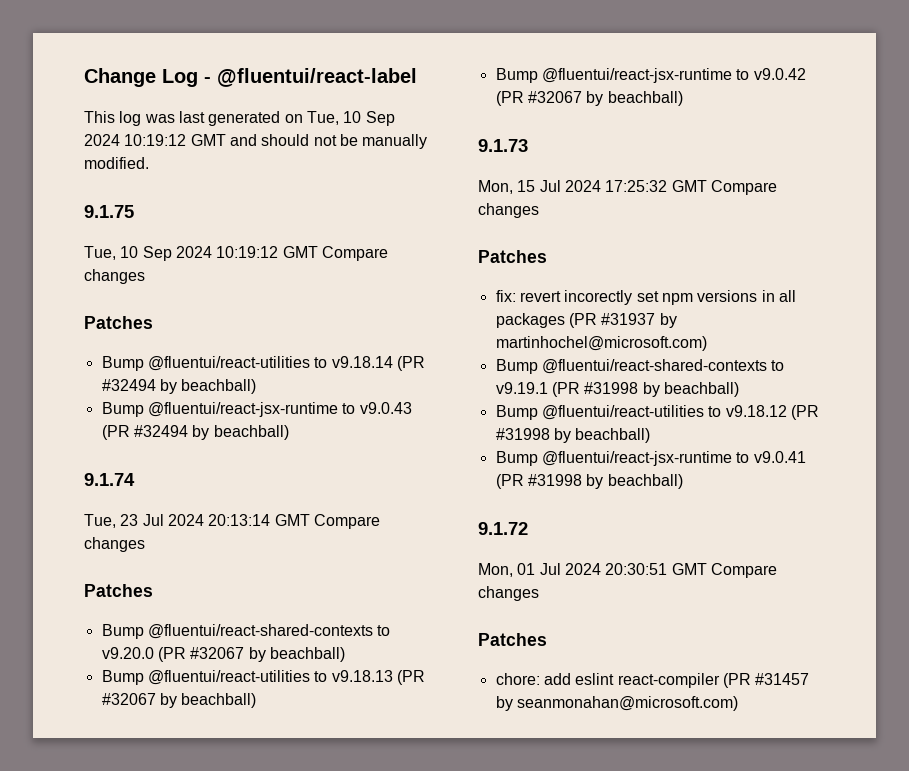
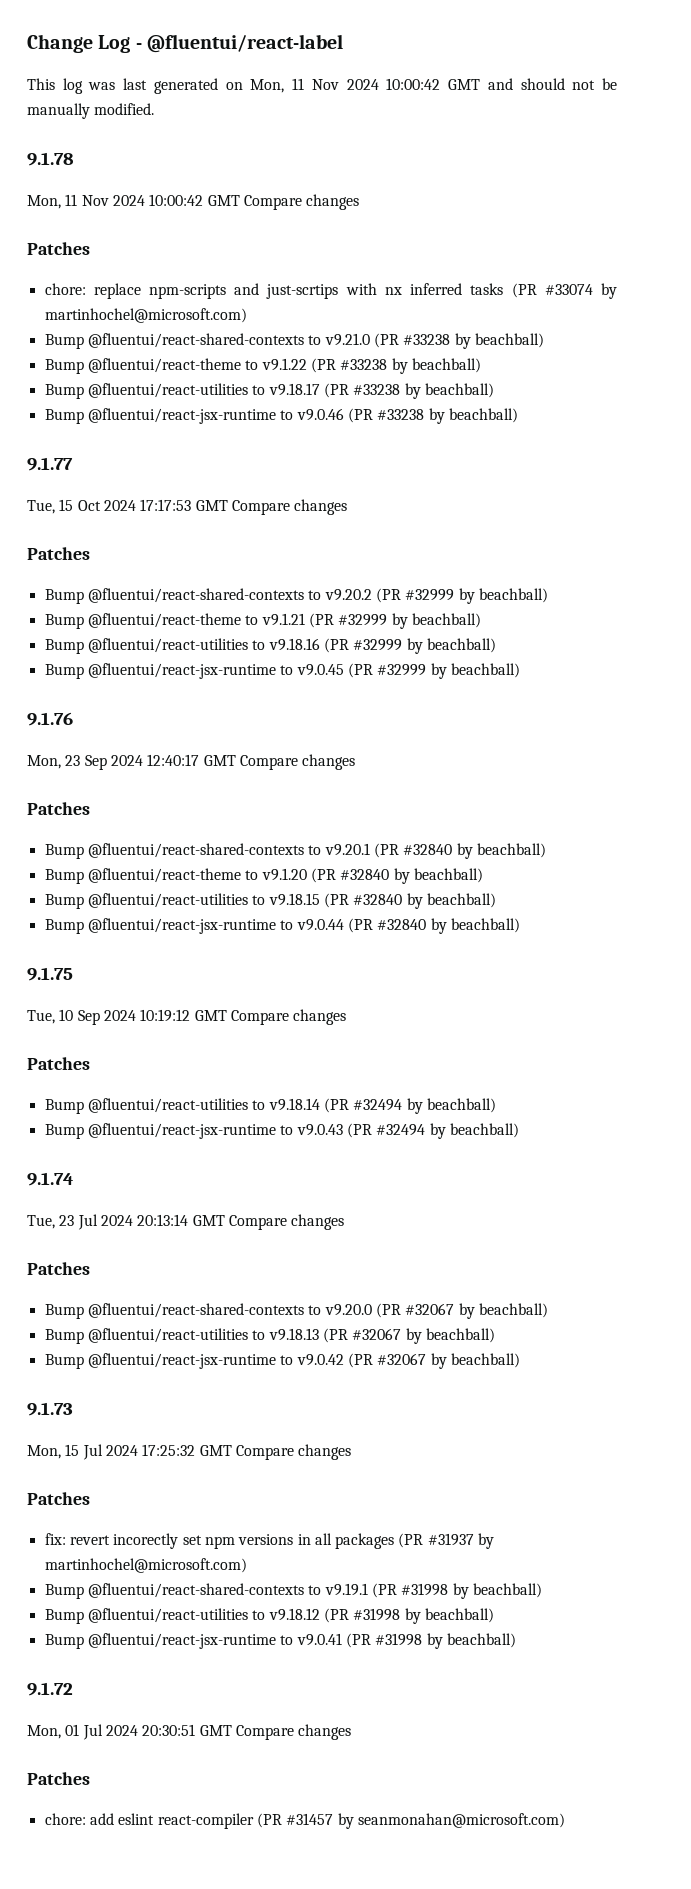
- This log was last generated on Tue, 10 Sep 2024 10:19:12 GMT and should not be manually modified.
+ This log was last generated on Mon, 11 Nov 2024 10:00:42 GMT and should not be manually modified.
+ 9.1.78
+ Mon, 11 Nov 2024 10:00:42 GMT Compare changes
+ Patches
+ chore: replace npm-scripts and just-scrtips with nx inferred tasks (PR #33074 by martinhochel@microsoft.com)
+ Bump @fluentui/react-shared-contexts to v9.21.0 (PR #33238 by beachball)
+ Bump @fluentui/react-theme to v9.1.22 (PR #33238 by beachball)
+ Bump @fluentui/react-utilities to v9.18.17 (PR #33238 by beachball)
+ Bump @fluentui/react-jsx-runtime to v9.0.46 (PR #33238 by beachball)
+ 9.1.77
+ Tue, 15 Oct 2024 17:17:53 GMT Compare changes
+ Patches
+ Bump @fluentui/react-shared-contexts to v9.20.2 (PR #32999 by beachball)
+ Bump @fluentui/react-theme to v9.1.21 (PR #32999 by beachball)
+ Bump @fluentui/react-utilities to v9.18.16 (PR #32999 by beachball)
+ Bump @fluentui/react-jsx-runtime to v9.0.45 (PR #32999 by beachball)
+ 9.1.76
+ Mon, 23 Sep 2024 12:40:17 GMT Compare changes
+ Patches
+ Bump @fluentui/react-shared-contexts to v9.20.1 (PR #32840 by beachball)
+ Bump @fluentui/react-theme to v9.1.20 (PR #32840 by beachball)
+ Bump @fluentui/react-utilities to v9.18.15 (PR #32840 by beachball)
+ Bump @fluentui/react-jsx-runtime to v9.0.44 (PR #32840 by beachball)

